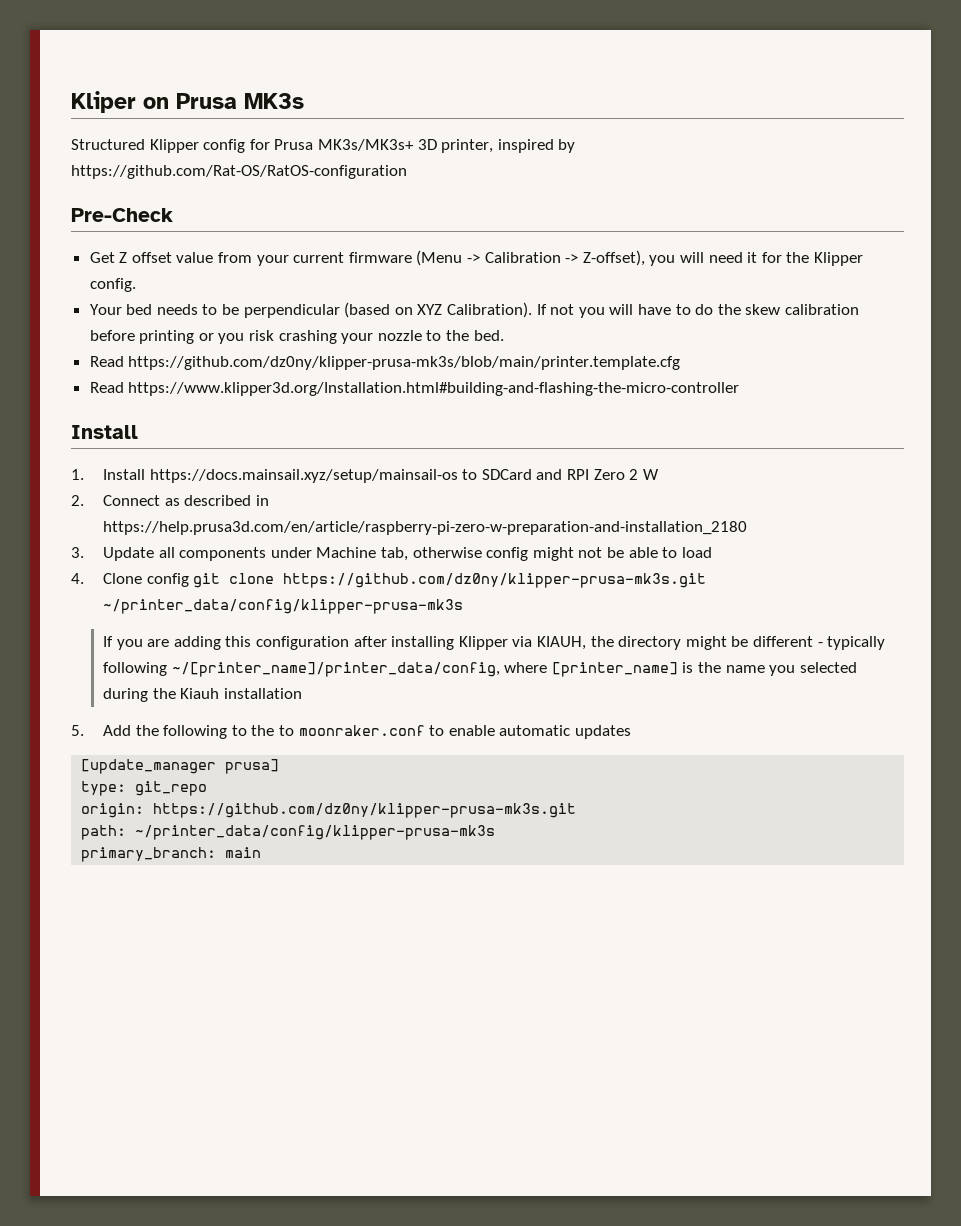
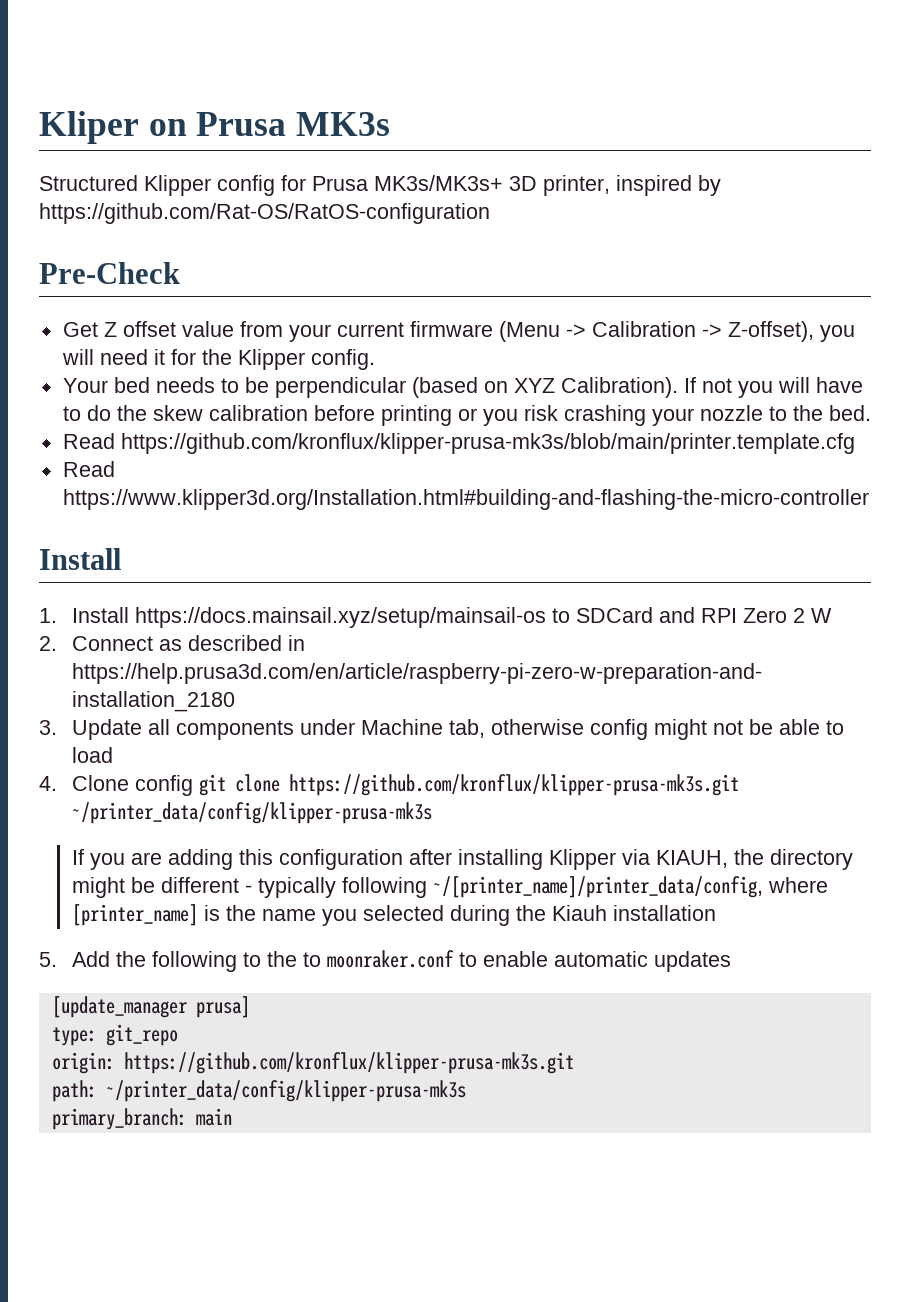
- Read https://github.com/dz0ny/klipper-prusa-mk3s/blob/main/printer.template.cfg
+ Read https://github.com/kronflux/klipper-prusa-mk3s/blob/main/printer.template.cfg
- 4. Clone config git clone https://github.com/dz0ny/klipper-prusa-mk3s.git ~/printer_data/config/klipper-prusa-mk3s
+ 4. Clone config git clone https://github.com/kronflux/klipper-prusa-mk3s.git ~/printer_data/config/klipper-prusa-mk3s
- origin: https://github.com/dz0ny/klipper-prusa-mk3s.git
+ origin: https://github.com/kronflux/klipper-prusa-mk3s.git

